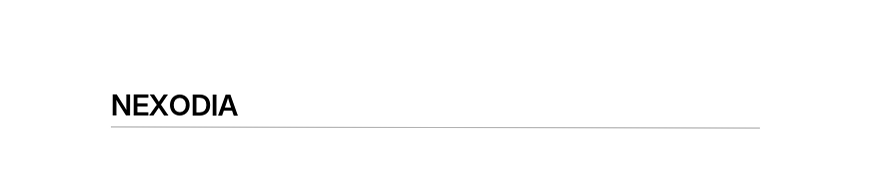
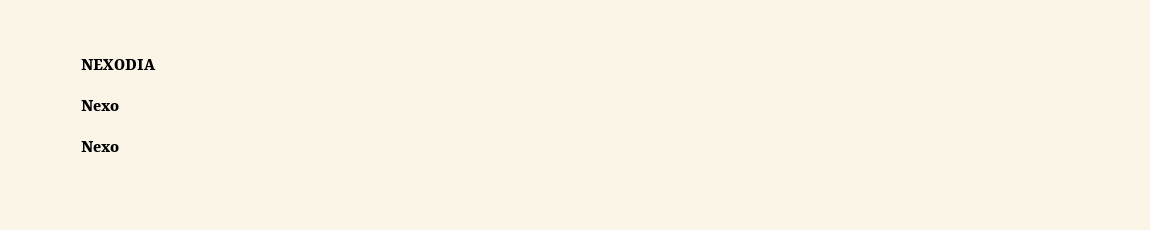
  NEXODIA
+ Nexo
+ Nexo

